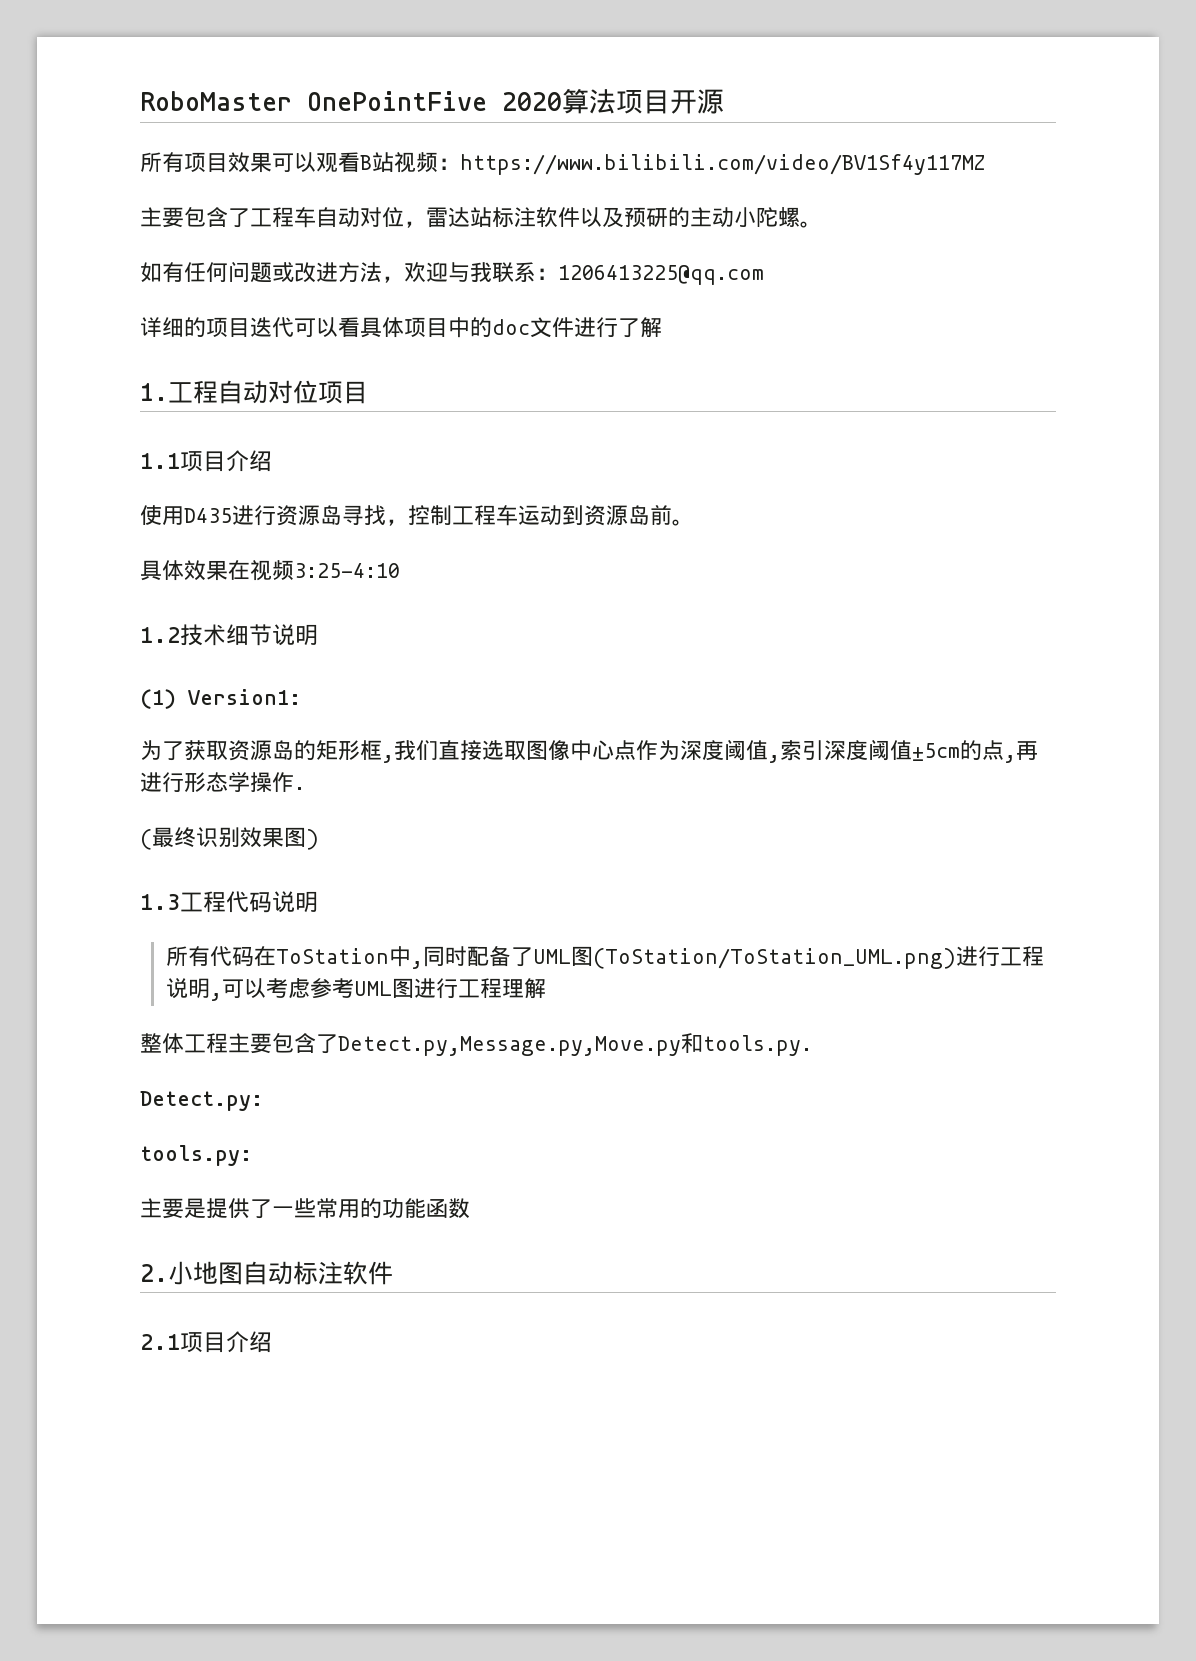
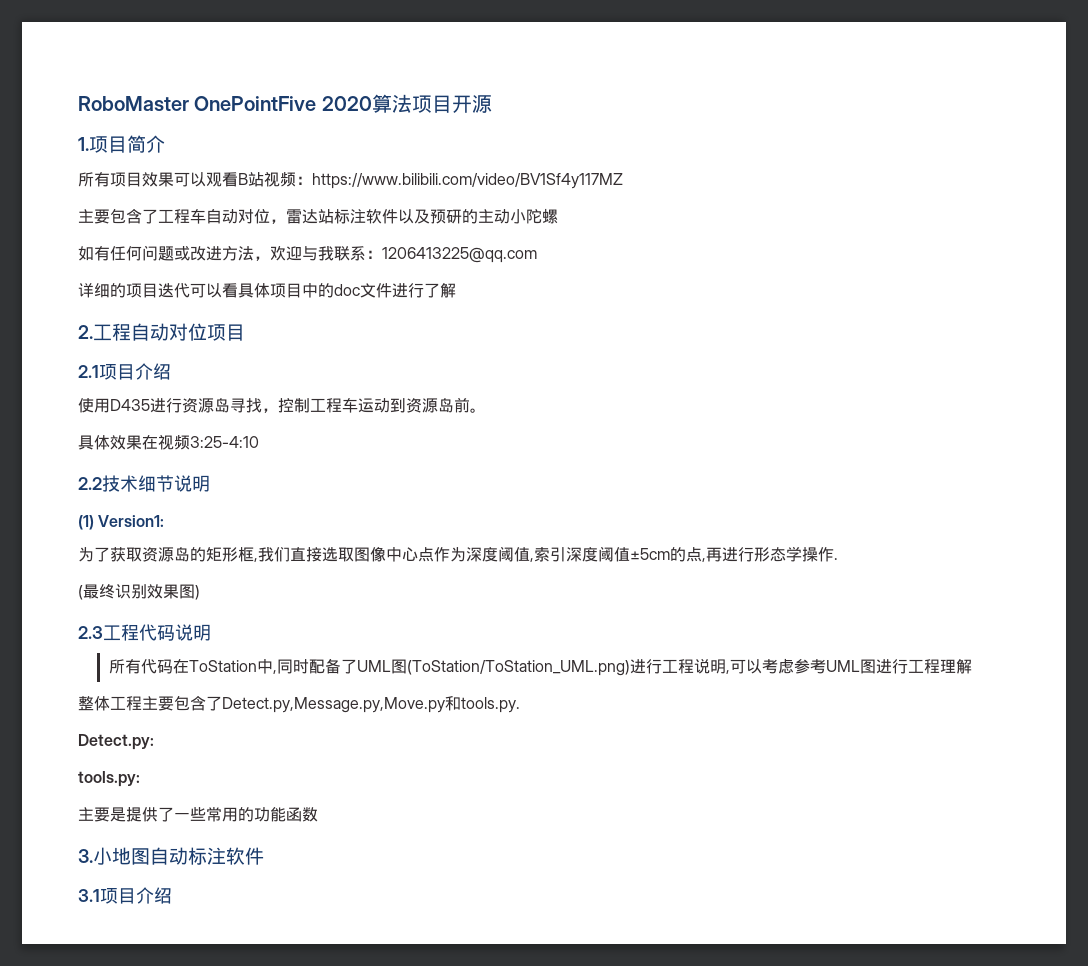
+ 1.项目简介
- 主要包含了工程车自动对位，雷达站标注软件以及预研的主动小陀螺。
+ 主要包含了工程车自动对位，雷达站标注软件以及预研的主动小陀螺
- 1.工程自动对位项目
+ 2.工程自动对位项目
- 1.1项目介绍
+ 2.1项目介绍
- 1.2技术细节说明
+ 2.2技术细节说明
- 1.3工程代码说明
+ 2.3工程代码说明
- 2.小地图自动标注软件
+ 3.小地图自动标注软件
- 2.1项目介绍
+ 3.1项目介绍

